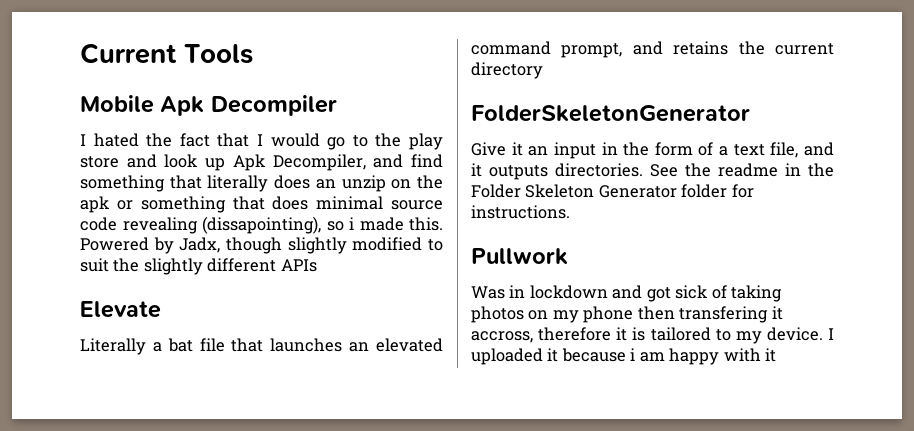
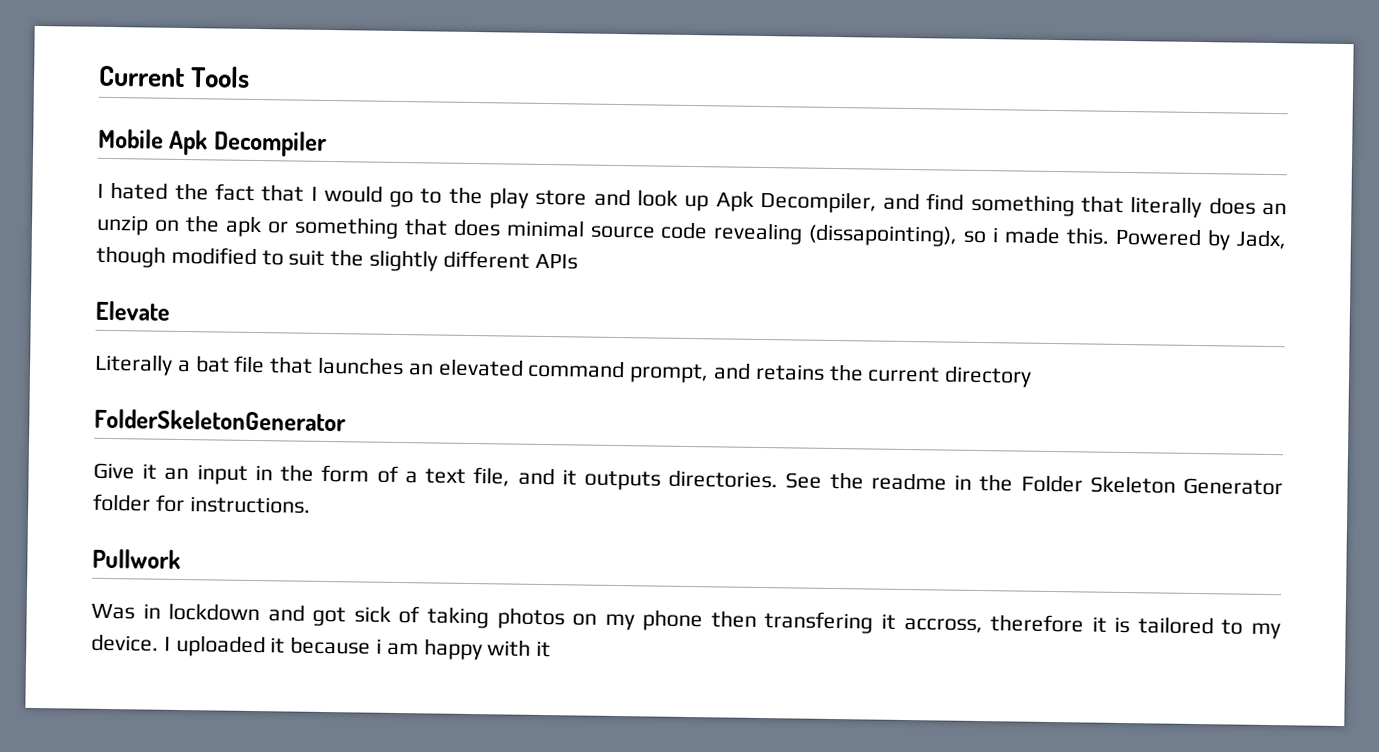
- Powered by Jadx, though slightly modified to suit the slightly different APIs
+ Powered by Jadx, though modified to suit the slightly different APIs

